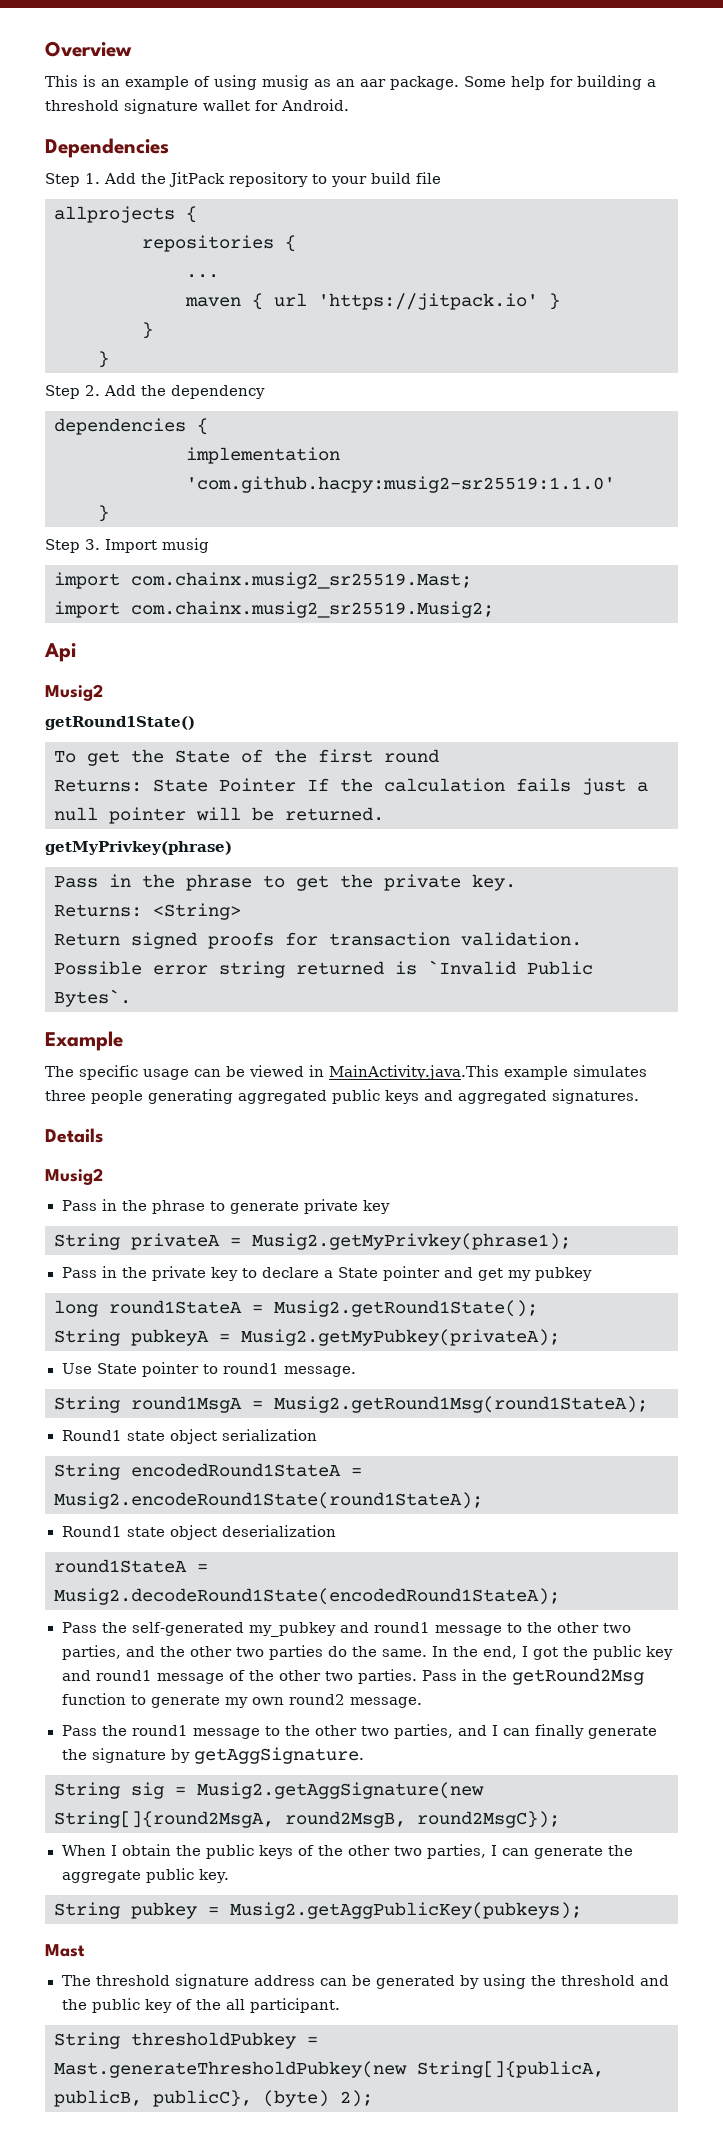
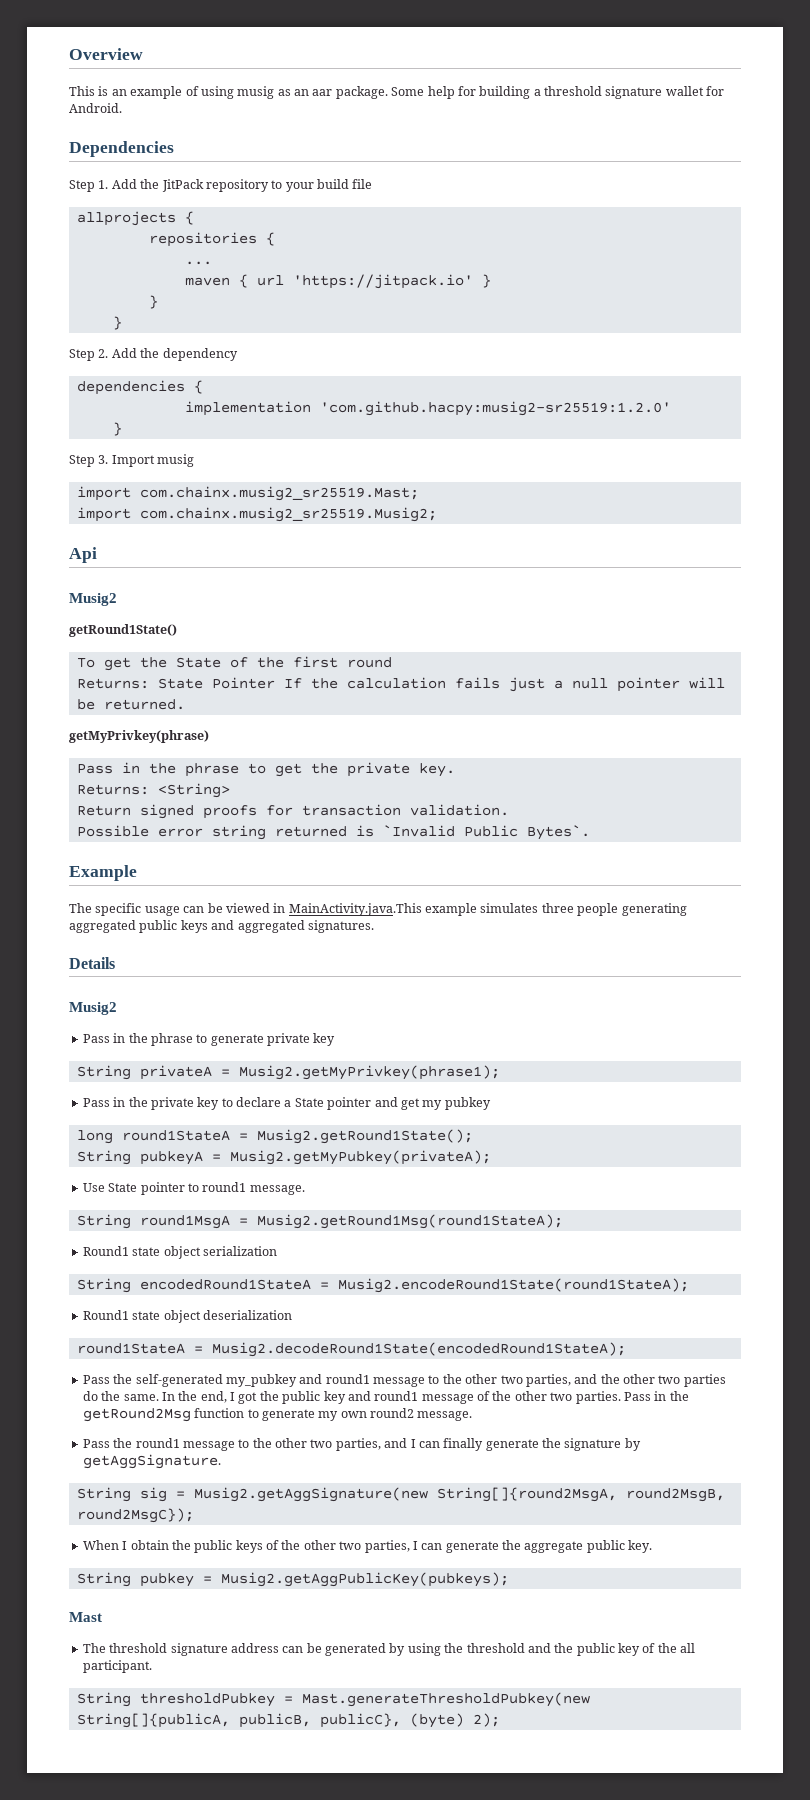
- implementation 'com.github.hacpy:musig2-sr25519:1.1.0'
+ implementation 'com.github.hacpy:musig2-sr25519:1.2.0'

